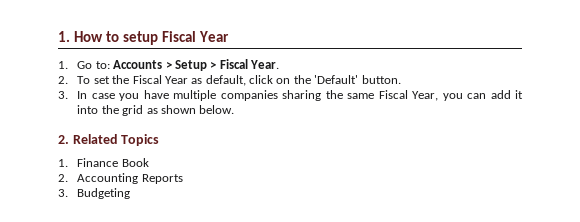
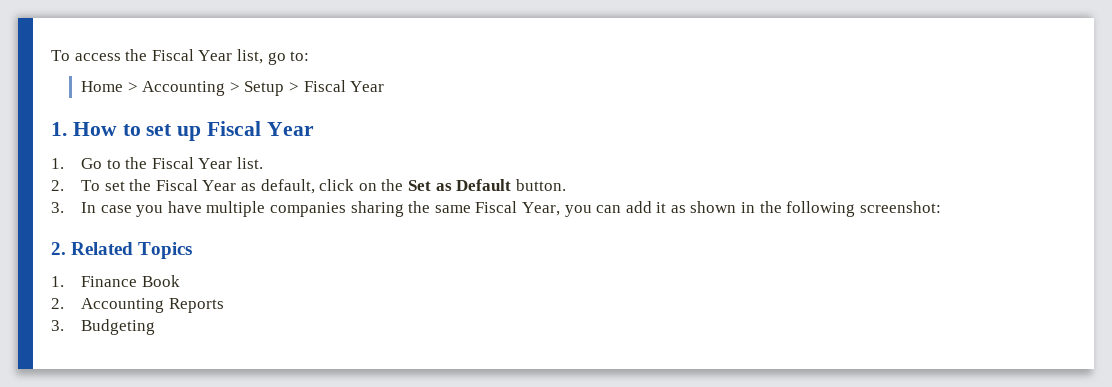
+ To access the Fiscal Year list, go to:
+ Home > Accounting > Setup > Fiscal Year
- 1. How to setup Fiscal Year
+ 1. How to set up Fiscal Year
- 1. Go to: Accounts > Setup > Fiscal Year.
+ 1. Go to the Fiscal Year list.
- 2. To set the Fiscal Year as default, click on the 'Default' button.
+ 2. To set the Fiscal Year as default, click on the Set as Default button.
- 3. In case you have multiple companies sharing the same Fiscal Year, you can add it into the grid as shown below.
+ 3. In case you have multiple companies sharing the same Fiscal Year, you can add it as shown in the following screenshot:

